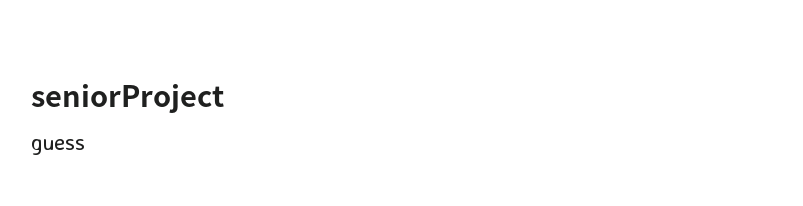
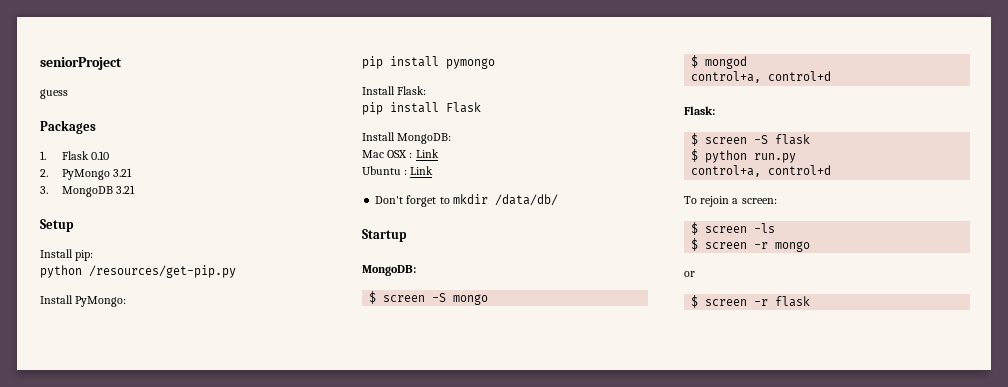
+ Packages
+ 1. Flask 0.10
+ 2. PyMongo 3.21
+ 3. MongoDB 3.21
+ Setup
+ Install pip:
+ python /resources/get-pip.py
+ Install PyMongo:
+ pip install pymongo
+ Install Flask:
+ pip install Flask
+ Install MongoDB:
+ Mac OSX : Link
+ Ubuntu : Link
+ Don't forget to mkdir /data/db/
+ Startup
+ MongoDB:
+ $ screen -S mongo
+ $ mongod
+ control+a, control+d
+ Flask:
+ $ screen -S flask
+ $ python run.py
+ control+a, control+d
+ To rejoin a screen:
+ $ screen -ls
+ $ screen -r mongo
+ or
+ $ screen -r flask

